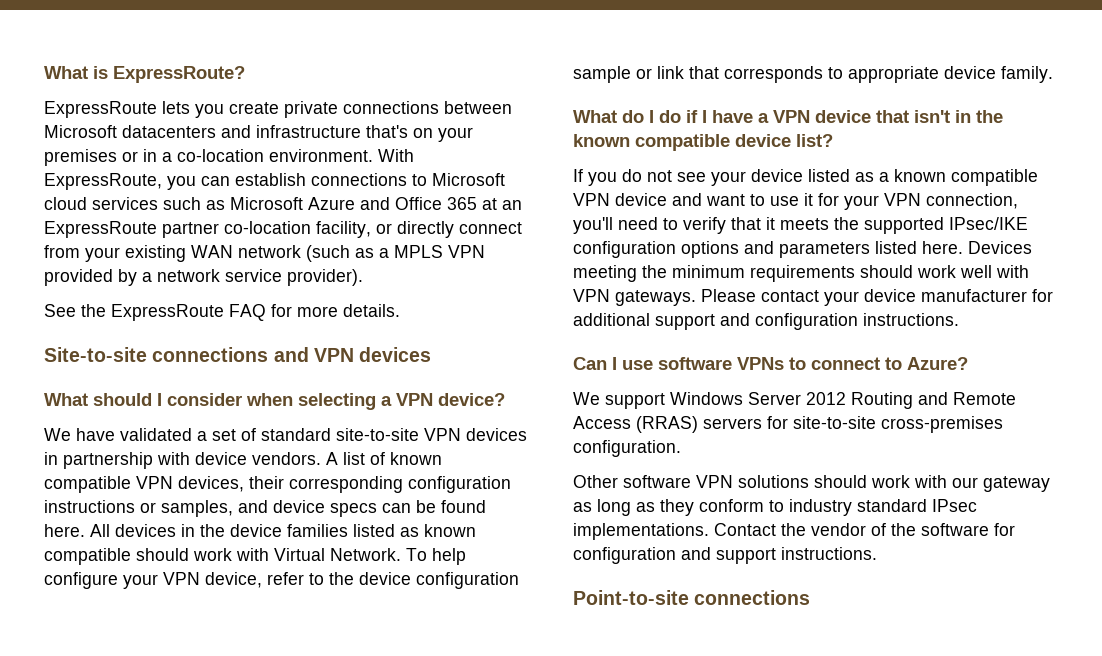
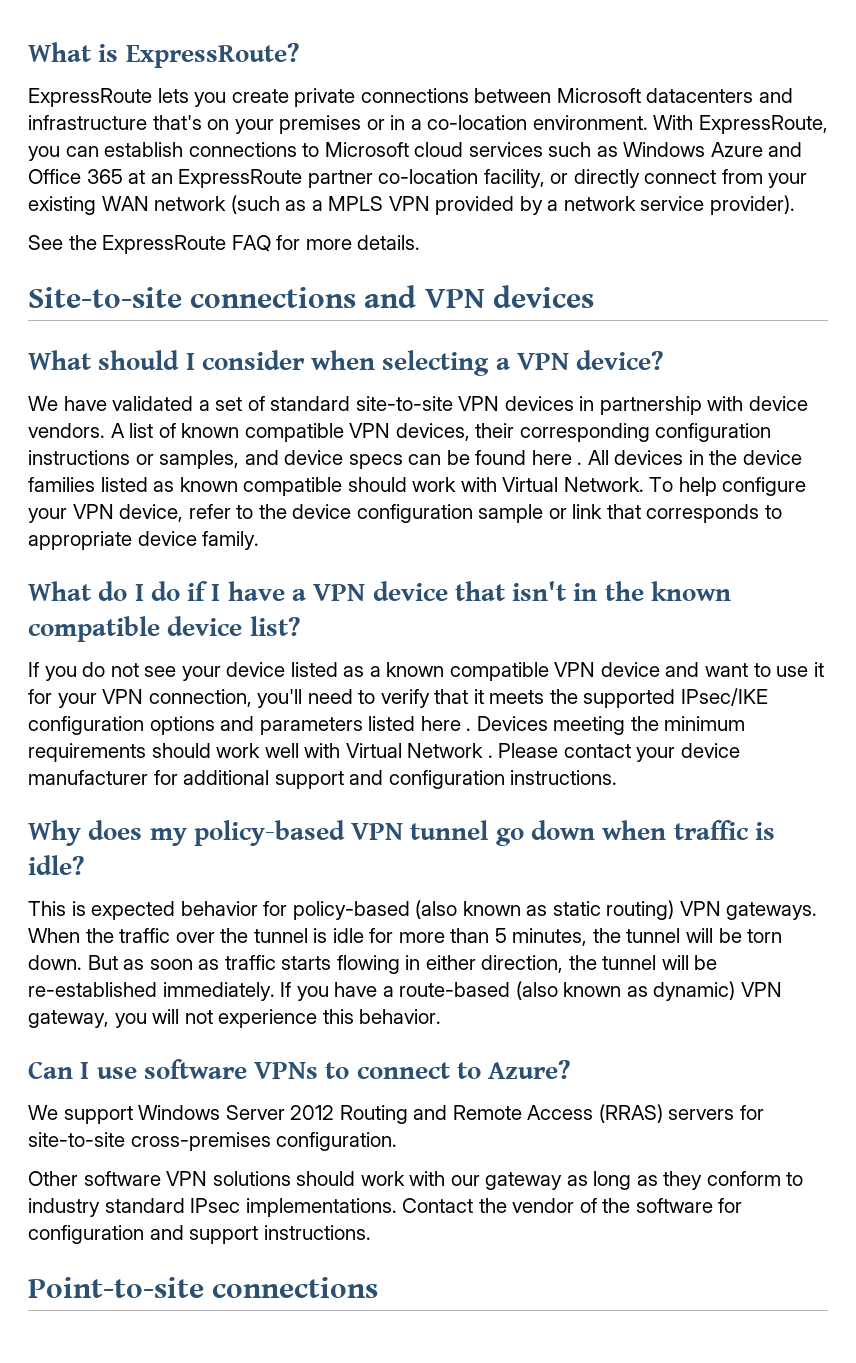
- With ExpressRoute, you can establish connections to Microsoft cloud services such as Microsoft Azure and Office 365 at an ExpressRoute partner co-location facility, or directly connect from your existing WAN network (such as a MPLS VPN provided by a network service provider).
+ With ExpressRoute, you can establish connections to Microsoft cloud services such as Windows Azure and Office 365 at an ExpressRoute partner co-location facility, or directly connect from your existing WAN network (such as a MPLS VPN provided by a network service provider).
- A list of known compatible VPN devices, their corresponding configuration instructions or samples, and device specs can be found here.
+ A list of known compatible VPN devices, their corresponding configuration instructions or samples, and device specs can be found here .
- If you do not see your device listed as a known compatible VPN device and want to use it for your VPN connection, you'll need to verify that it meets the supported IPsec/IKE configuration options and parameters listed here.
+ If you do not see your device listed as a known compatible VPN device and want to use it for your VPN connection, you'll need to verify that it meets the supported IPsec/IKE configuration options and parameters listed here .
- Devices meeting the minimum requirements should work well with VPN gateways.
+ Devices meeting the minimum requirements should work well with Virtual Network .
+ Why does my policy-based VPN tunnel go down when traffic is idle?
+ This is expected behavior for policy-based (also known as static routing) VPN gateways. When the traffic over the tunnel is idle for more than 5 minutes, the tunnel will be torn down. But as soon as traffic starts flowing in either direction, the tunnel will be re-established immediately. If you have a route-based (also known as dynamic) VPN gateway, you will not experience this behavior.

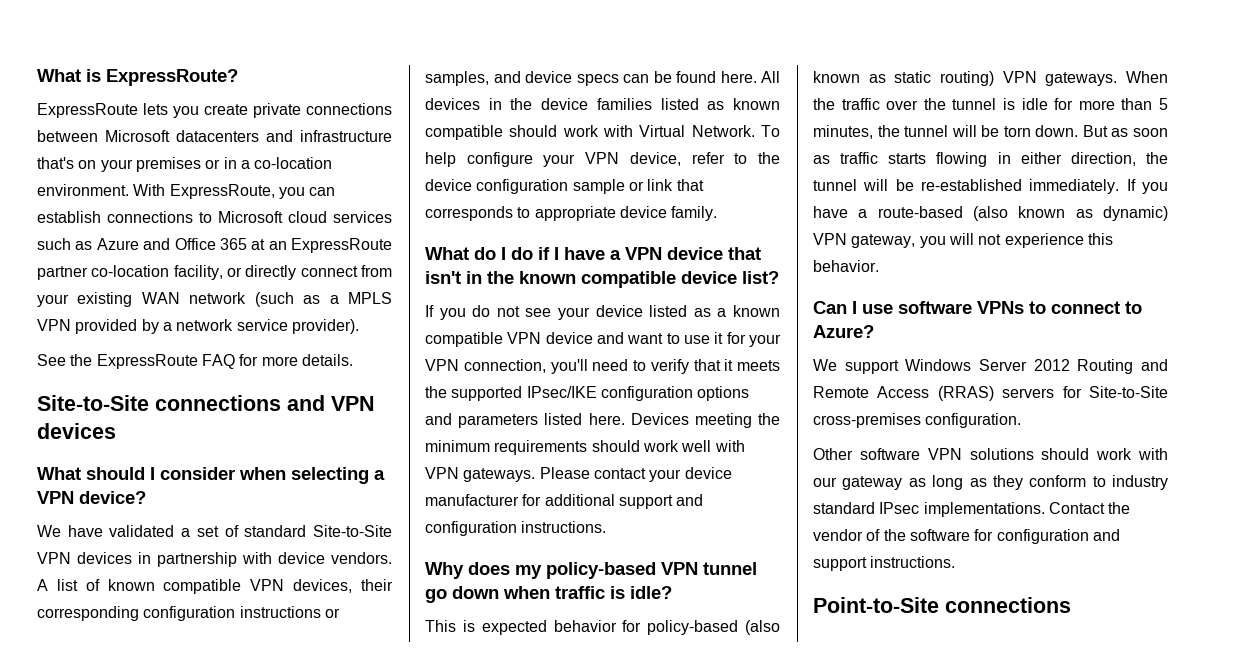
- With ExpressRoute, you can establish connections to Microsoft cloud services such as Windows Azure and Office 365 at an ExpressRoute partner co-location facility, or directly connect from your existing WAN network (such as a MPLS VPN provided by a network service provider).
+ With ExpressRoute, you can establish connections to Microsoft cloud services such as Azure and Office 365 at an ExpressRoute partner co-location facility, or directly connect from your existing WAN network (such as a MPLS VPN provided by a network service provider).
- Site-to-site connections and VPN devices
+ Site-to-Site connections and VPN devices
- We have validated a set of standard site-to-site VPN devices in partnership with device vendors.
+ We have validated a set of standard Site-to-Site VPN devices in partnership with device vendors.
- A list of known compatible VPN devices, their corresponding configuration instructions or samples, and device specs can be found here .
+ A list of known compatible VPN devices, their corresponding configuration instructions or samples, and device specs can be found here.
- If you do not see your device listed as a known compatible VPN device and want to use it for your VPN connection, you'll need to verify that it meets the supported IPsec/IKE configuration options and parameters listed here .
+ If you do not see your device listed as a known compatible VPN device and want to use it for your VPN connection, you'll need to verify that it meets the supported IPsec/IKE configuration options and parameters listed here.
- Devices meeting the minimum requirements should work well with Virtual Network .
+ Devices meeting the minimum requirements should work well with VPN gateways.
- We support Windows Server 2012 Routing and Remote Access (RRAS) servers for site-to-site cross-premises configuration.
+ We support Windows Server 2012 Routing and Remote Access (RRAS) servers for Site-to-Site cross-premises configuration.
- Point-to-site connections
+ Point-to-Site connections

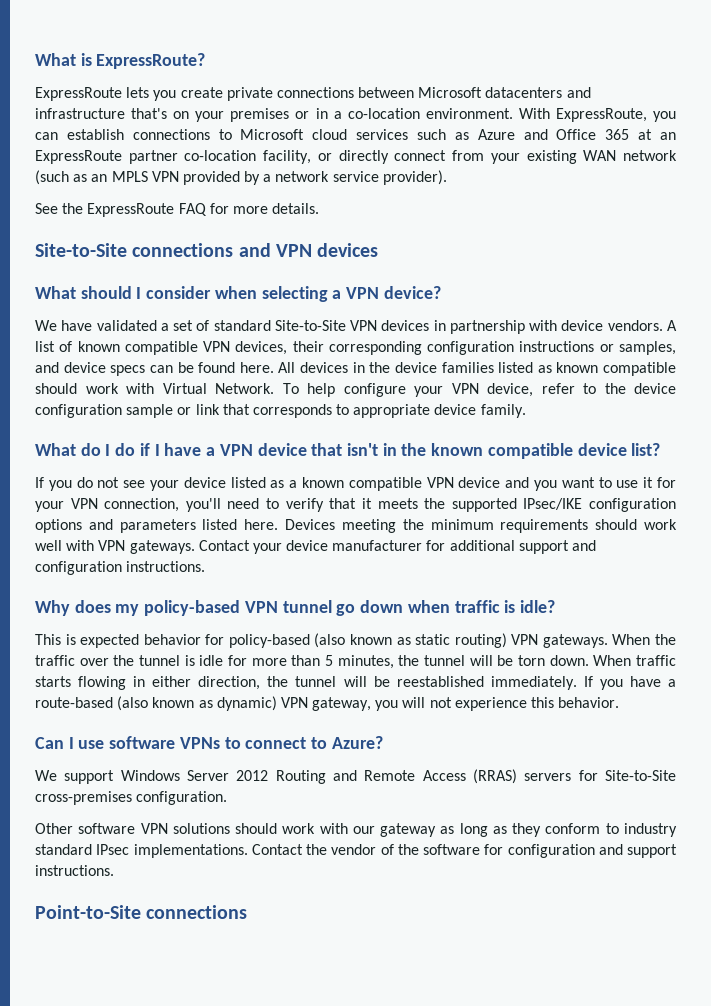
- With ExpressRoute, you can establish connections to Microsoft cloud services such as Azure and Office 365 at an ExpressRoute partner co-location facility, or directly connect from your existing WAN network (such as a MPLS VPN provided by a network service provider).
+ With ExpressRoute, you can establish connections to Microsoft cloud services such as Azure and Office 365 at an ExpressRoute partner co-location facility, or directly connect from your existing WAN network (such as an MPLS VPN provided by a network service provider).
- If you do not see your device listed as a known compatible VPN device and want to use it for your VPN connection, you'll need to verify that it meets the supported IPsec/IKE configuration options and parameters listed here.
+ If you do not see your device listed as a known compatible VPN device and you want to use it for your VPN connection, you'll need to verify that it meets the supported IPsec/IKE configuration options and parameters listed here.
- Please contact your device manufacturer for additional support and configuration instructions.
+ Contact your device manufacturer for additional support and configuration instructions.
- But as soon as traffic starts flowing in either direction, the tunnel will be re-established immediately.
+ When traffic starts flowing in either direction, the tunnel will be reestablished immediately.

